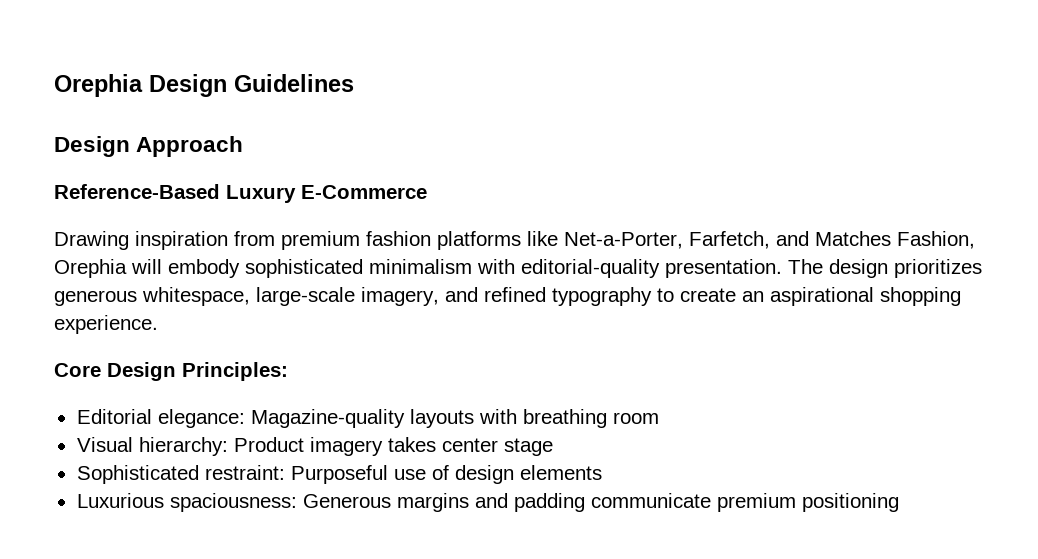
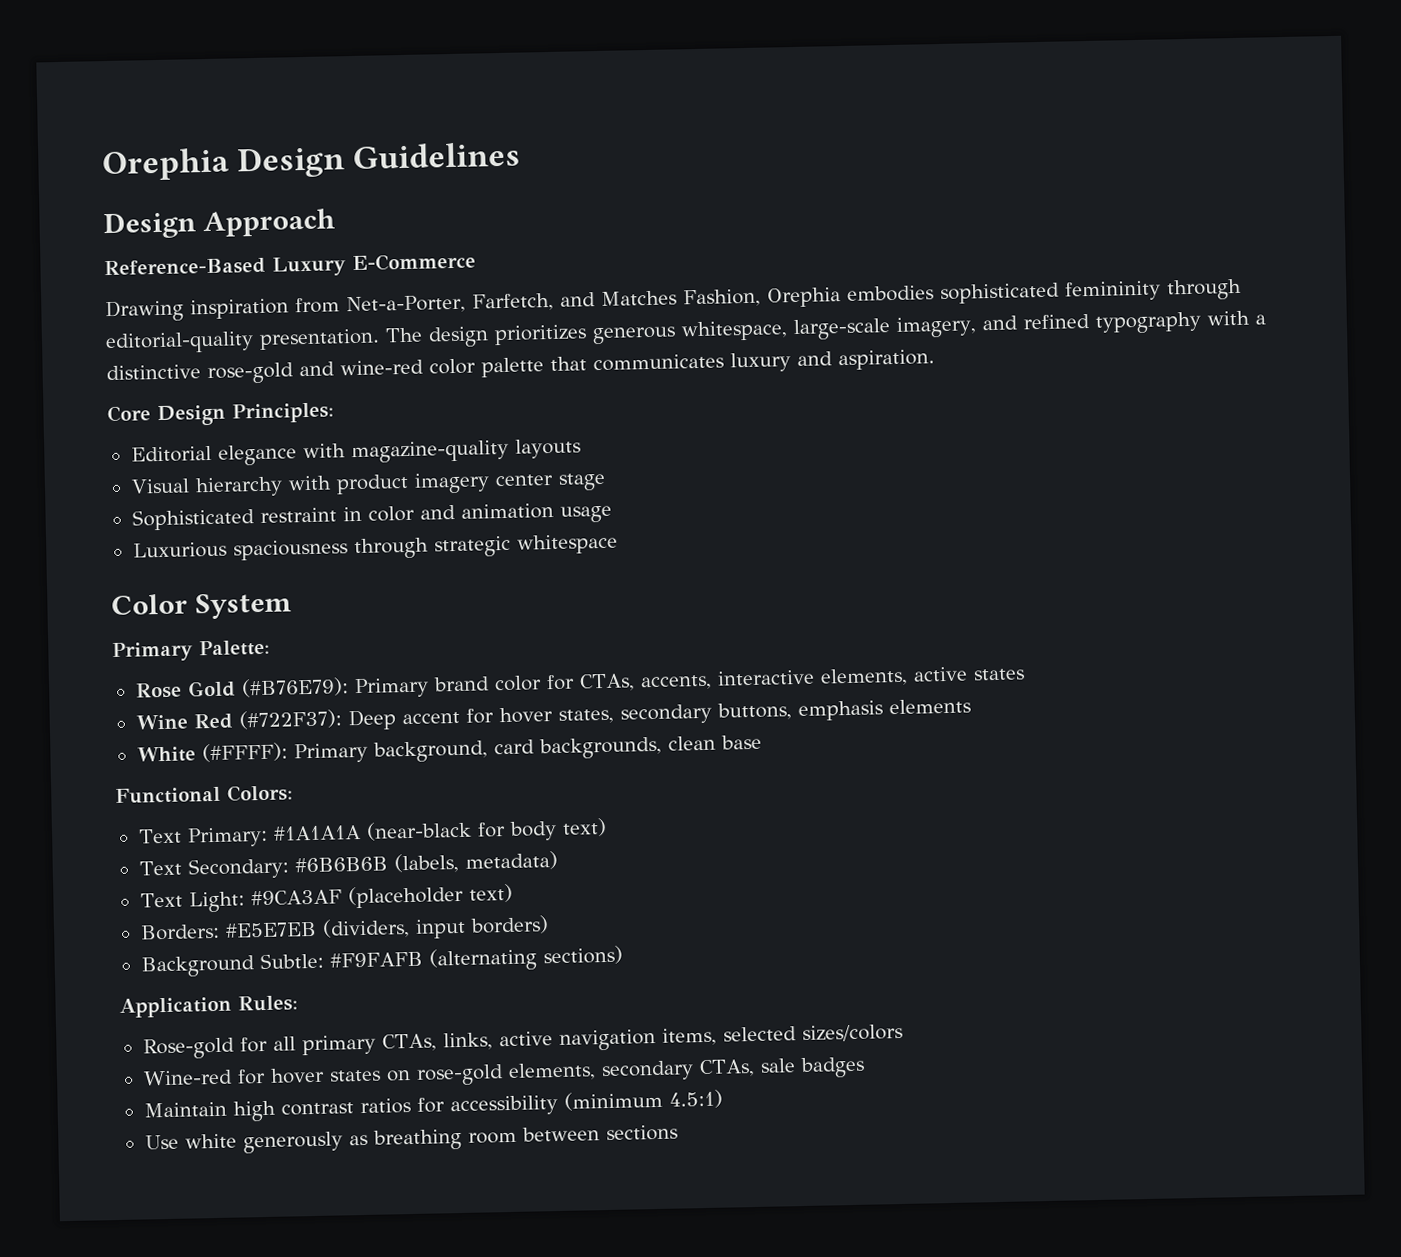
- Drawing inspiration from premium fashion platforms like Net-a-Porter, Farfetch, and Matches Fashion, Orephia will embody sophisticated minimalism with editorial-quality presentation.
+ Drawing inspiration from Net-a-Porter, Farfetch, and Matches Fashion, Orephia embodies sophisticated femininity through editorial-quality presentation.
- The design prioritizes generous whitespace, large-scale imagery, and refined typography to create an aspirational shopping experience.
+ The design prioritizes generous whitespace, large-scale imagery, and refined typography with a distinctive rose-gold and wine-red color palette that communicates luxury and aspiration.
  Core Design Principles:
- Editorial elegance: Magazine-quality layouts with breathing room
- Visual hierarchy: Product imagery takes center stage
- Sophisticated restraint: Purposeful use of design elements
- Luxurious spaciousness: Generous margins and padding communicate premium positioning
+ Editorial elegance with magazine-quality layouts
+ Visual hierarchy with product imagery center stage
+ Sophisticated restraint in color and animation usage
+ Luxurious spaciousness through strategic whitespace
+ Color System
+ Primary Palette:
+ Rose Gold (#B76E79): Primary brand color for CTAs, accents, interactive elements, active states
+ Wine Red (#722F37): Deep accent for hover states, secondary buttons, emphasis elements
+ White (#FFFF): Primary background, card backgrounds, clean base
+ Functional Colors:
+ Text Primary: #1A1A1A (near-black for body text)
+ Text Secondary: #6B6B6B (labels, metadata)
+ Text Light: #9CA3AF (placeholder text)
+ Borders: #E5E7EB (dividers, input borders)
+ Background Subtle: #F9FAFB (alternating sections)
+ Application Rules:
+ Rose-gold for all primary CTAs, links, active navigation items, selected sizes/colors
+ Wine-red for hover states on rose-gold elements, secondary CTAs, sale badges
+ Maintain high contrast ratios for accessibility (minimum 4.5:1)
+ Use white generously as breathing room between sections

